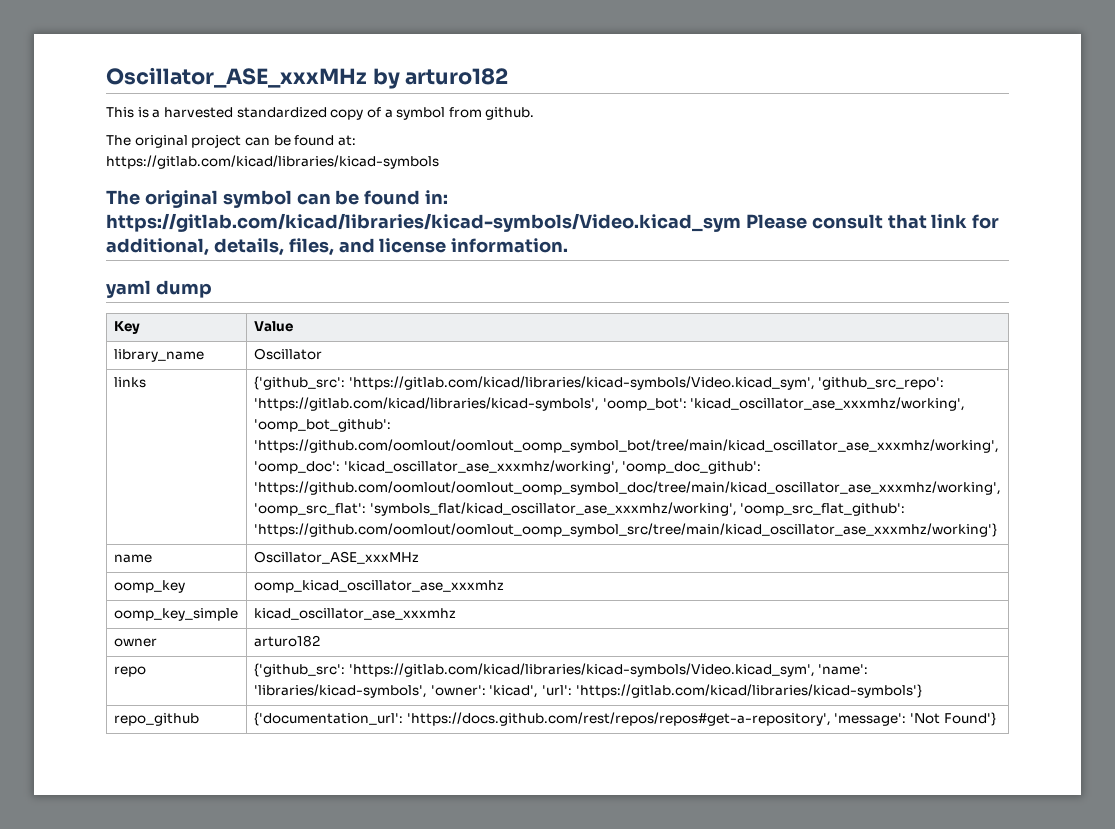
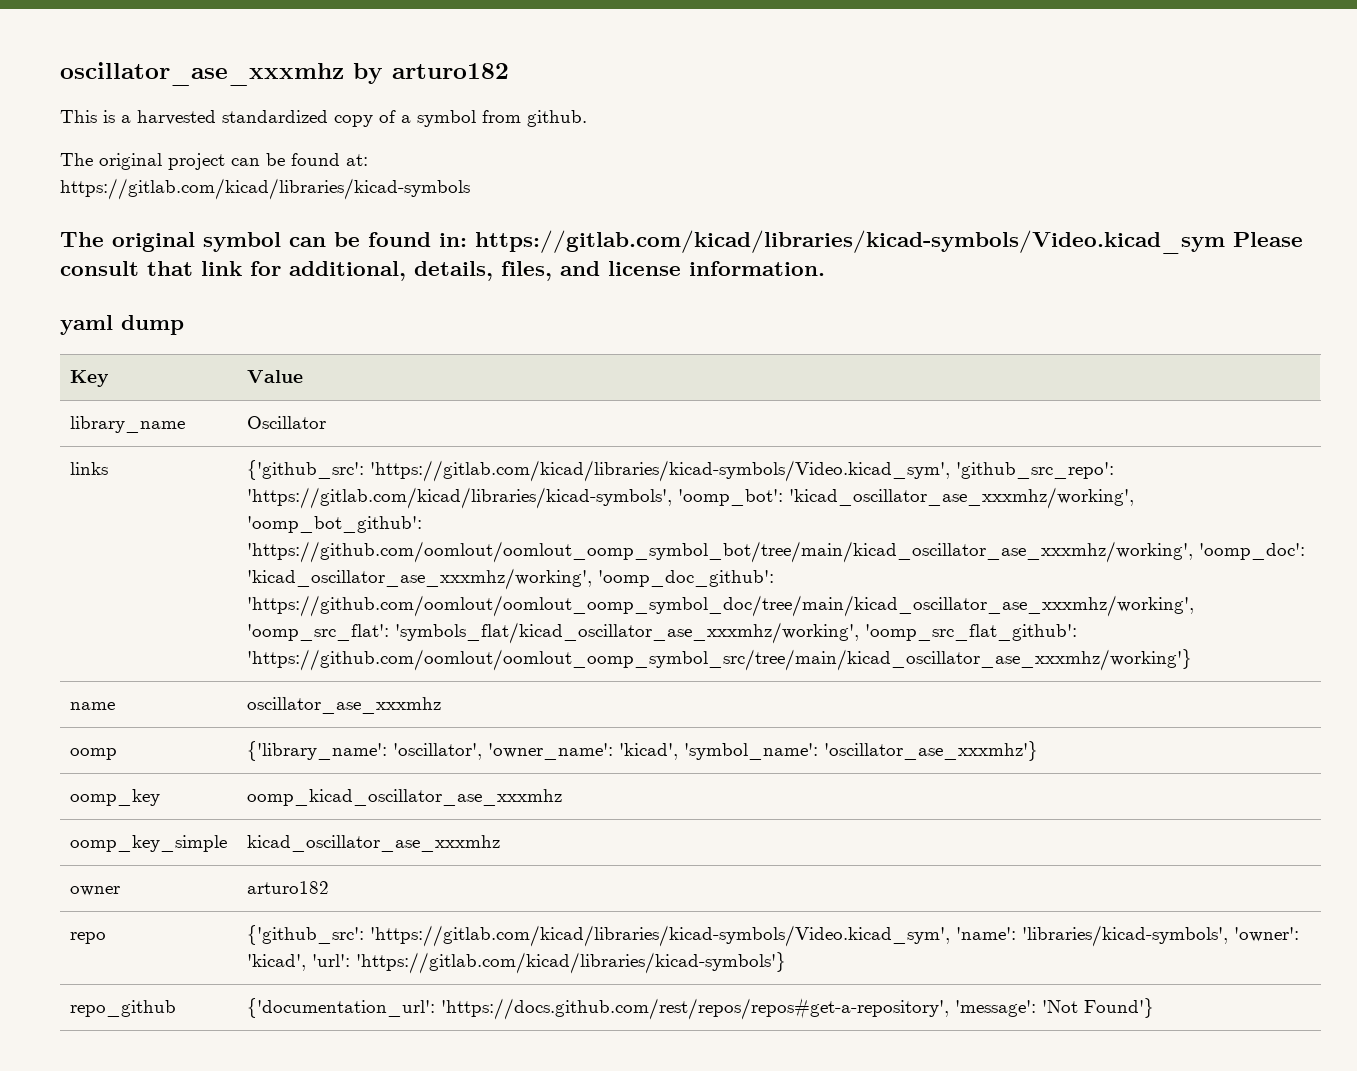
- Oscillator_ASE_xxxMHz by arturo182
+ oscillator_ase_xxxmhz by arturo182
- name | Oscillator_ASE_xxxMHz
+ name | oscillator_ase_xxxmhz
+ oomp | {'library_name': 'oscillator', 'owner_name': 'kicad', 'symbol_name': 'oscillator_ase_xxxmhz'}

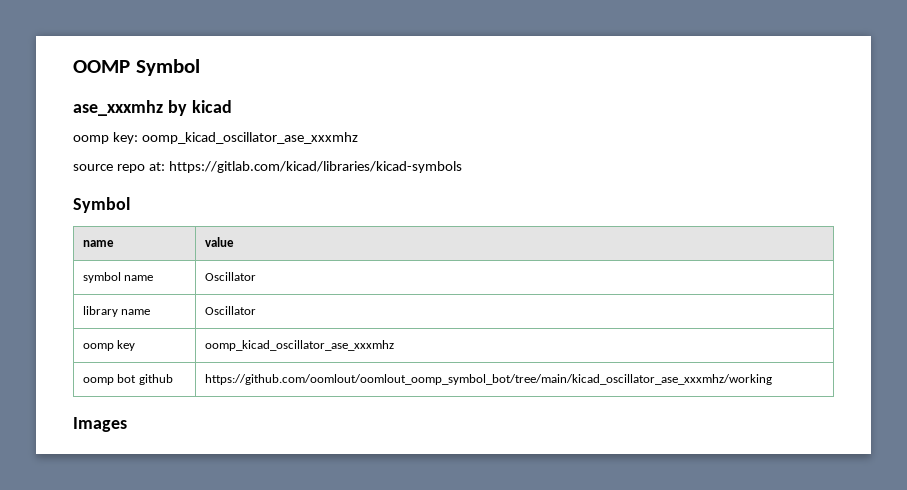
- oscillator_ase_xxxmhz by arturo182
- This is a harvested standardized copy of a symbol from github.
- The original project can be found at:
- https://gitlab.com/kicad/libraries/kicad-symbols
- The original symbol can be found in: https://gitlab.com/kicad/libraries/kicad-symbols/Video.kicad_sym Please consult that link for additional, details, files, and license information.
- yaml dump
- Key | Value
- library_name | Oscillator
- links | {'github_src': 'https://gitlab.com/kicad/libraries/kicad-symbols/Video.kicad_sym', 'github_src_repo': 'https://gitlab.com/kicad/libraries/kicad-symbols', 'oomp_bot': 'kicad_oscillator_ase_xxxmhz/working', 'oomp_bot_github': 'https://github.com/oomlout/oomlout_oomp_symbol_bot/tree/main/kicad_oscillator_ase_xxxmhz/working', 'oomp_doc': 'kicad_oscillator_ase_xxxmhz/working', 'oomp_doc_github': 'https://github.com/oomlout/oomlout_oomp_symbol_doc/tree/main/kicad_oscillator_ase_xxxmhz/working', 'oomp_src_flat': 'symbols_flat/kicad_oscillator_ase_xxxmhz/working', 'oomp_src_flat_github': 'https://github.com/oomlout/oomlout_oomp_symbol_src/tree/main/kicad_oscillator_ase_xxxmhz/working'}
- name | oscillator_ase_xxxmhz
- oomp | {'library_name': 'oscillator', 'owner_name': 'kicad', 'symbol_name': 'oscillator_ase_xxxmhz'}
- oomp_key | oomp_kicad_oscillator_ase_xxxmhz
- oomp_key_simple | kicad_oscillator_ase_xxxmhz
- owner | arturo182
- repo | {'github_src': 'https://gitlab.com/kicad/libraries/kicad-symbols/Video.kicad_sym', 'name': 'libraries/kicad-symbols', 'owner': 'kicad', 'url': 'https://gitlab.com/kicad/libraries/kicad-symbols'}
- repo_github | {'documentation_url': 'https://docs.github.com/rest/repos/repos#get-a-repository', 'message': 'Not Found'}
+ OOMP Symbol
+ ase_xxxmhz by kicad
+ oomp key: oomp_kicad_oscillator_ase_xxxmhz
+ source repo at: https://gitlab.com/kicad/libraries/kicad-symbols
+ Symbol
+ name | value
+ symbol name | Oscillator
+ library name | Oscillator
+ oomp key | oomp_kicad_oscillator_ase_xxxmhz
+ oomp bot github | https://github.com/oomlout/oomlout_oomp_symbol_bot/tree/main/kicad_oscillator_ase_xxxmhz/working
+ Images

